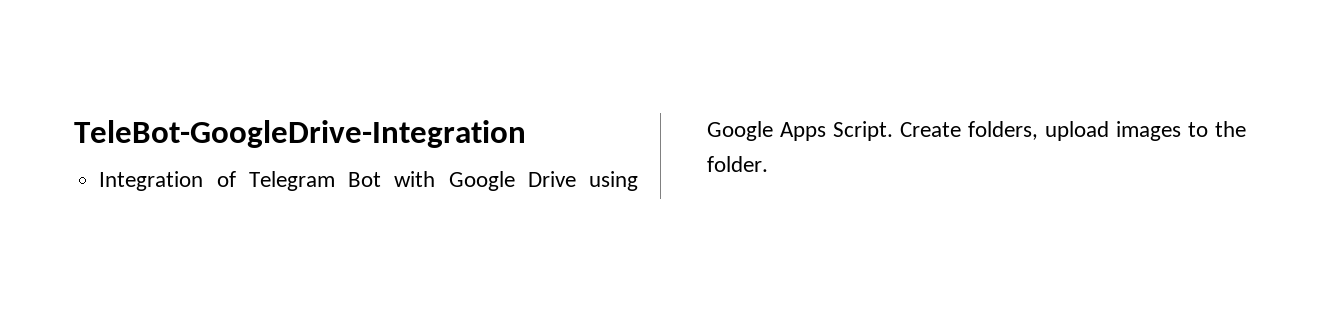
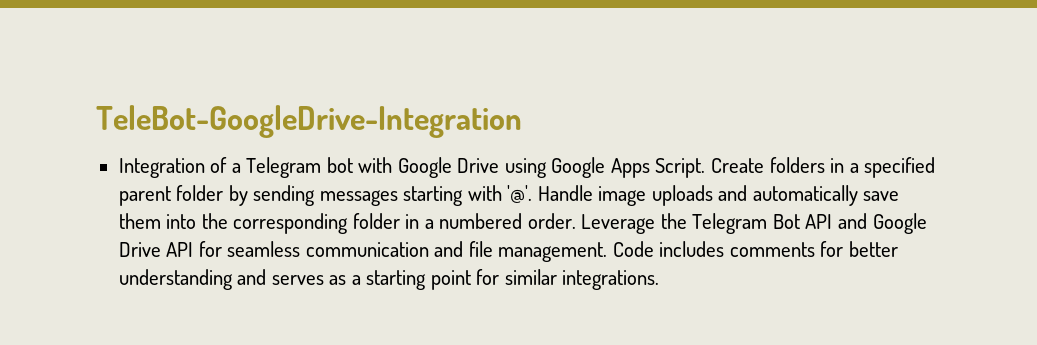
- Integration of Telegram Bot with Google Drive using Google Apps Script.
+ Integration of a Telegram bot with Google Drive using Google Apps Script.
- Create folders, upload images to the folder.
+ Create folders in a specified parent folder by sending messages starting with '@'. Handle image uploads and automatically save them into the corresponding folder in a numbered order. Leverage the Telegram Bot API and Google Drive API for seamless communication and file management. Code includes comments for better understanding and serves as a starting point for similar integrations.

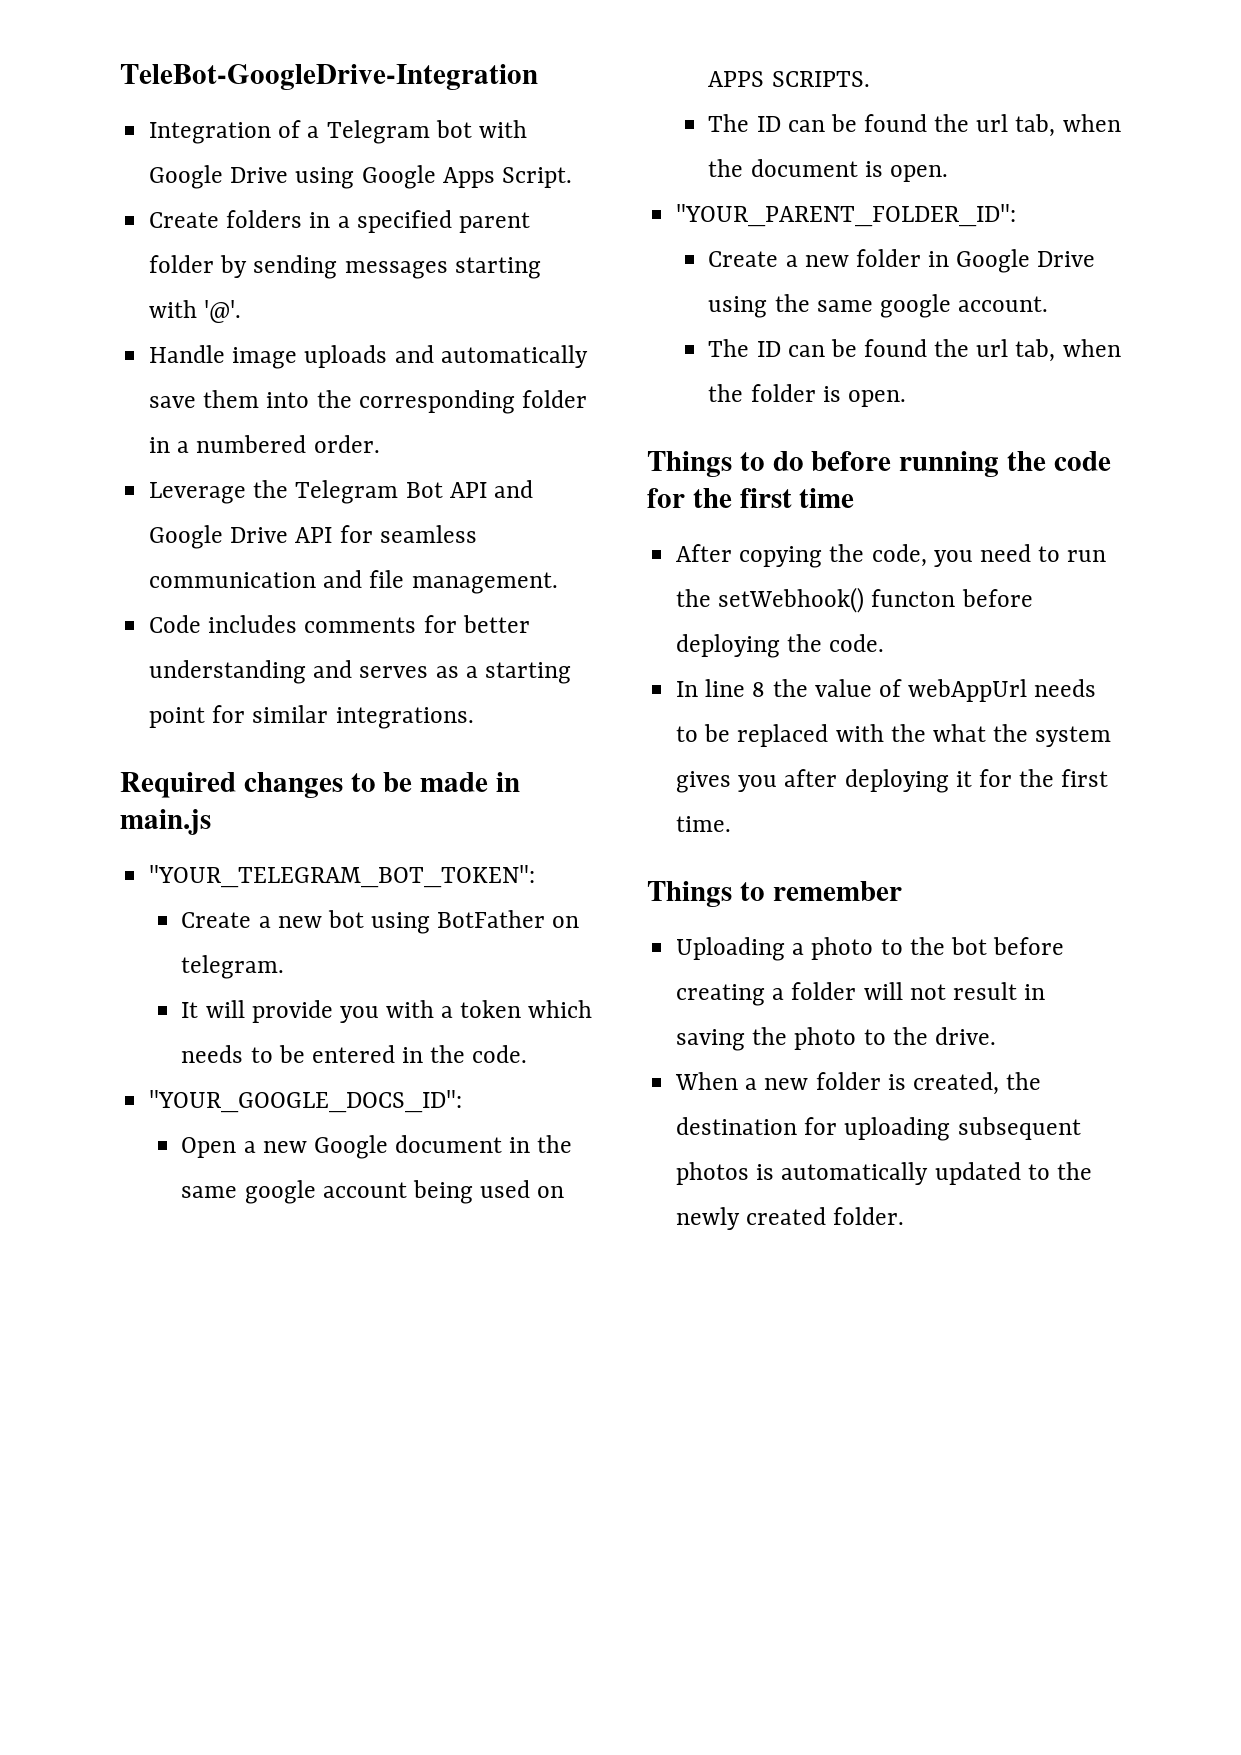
- Integration of a Telegram bot with Google Drive using Google Apps Script. Create folders in a specified parent folder by sending messages starting with '@'. Handle image uploads and automatically save them into the corresponding folder in a numbered order. Leverage the Telegram Bot API and Google Drive API for seamless communication and file management. Code includes comments for better understanding and serves as a starting point for similar integrations.
+ Integration of a Telegram bot with Google Drive using Google Apps Script.
+ Create folders in a specified parent folder by sending messages starting with '@'.
+ Handle image uploads and automatically save them into the corresponding folder in a numbered order.
+ Leverage the Telegram Bot API and Google Drive API for seamless communication and file management.
+ Code includes comments for better understanding and serves as a starting point for similar integrations.
+ Required changes to be made in main.js
+ "YOUR_TELEGRAM_BOT_TOKEN":
+ Create a new bot using BotFather on telegram.
+ It will provide you with a token which needs to be entered in the code.
+ "YOUR_GOOGLE_DOCS_ID":
+ Open a new Google document in the same google account being used on APPS SCRIPTS.
+ The ID can be found the url tab, when the document is open.
+ "YOUR_PARENT_FOLDER_ID":
+ Create a new folder in Google Drive using the same google account.
+ The ID can be found the url tab, when the folder is open.
+ Things to do before running the code for the first time
+ After copying the code, you need to run the setWebhook() functon before deploying the code.
+ In line 8 the value of webAppUrl needs to be replaced with the what the system gives you after deploying it for the first time.
+ Things to remember
+ Uploading a photo to the bot before creating a folder will not result in saving the photo to the drive.
+ When a new folder is created, the destination for uploading subsequent photos is automatically updated to the newly created folder.

